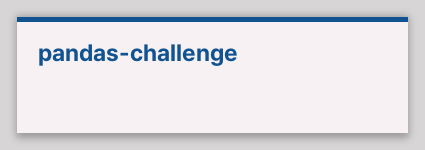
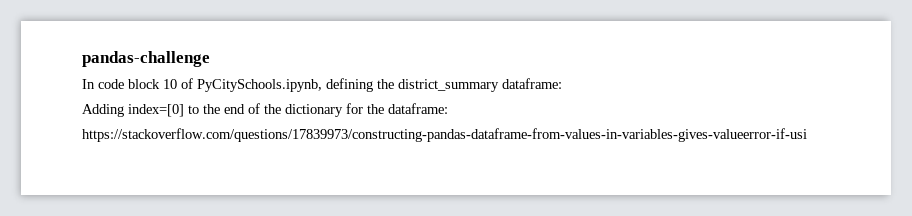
+ In code block 10 of PyCitySchools.ipynb, defining the district_summary dataframe:
+ Adding index=[0] to the end of the dictionary for the dataframe:
+ https://stackoverflow.com/questions/17839973/constructing-pandas-dataframe-from-values-in-variables-gives-valueerror-if-usi

